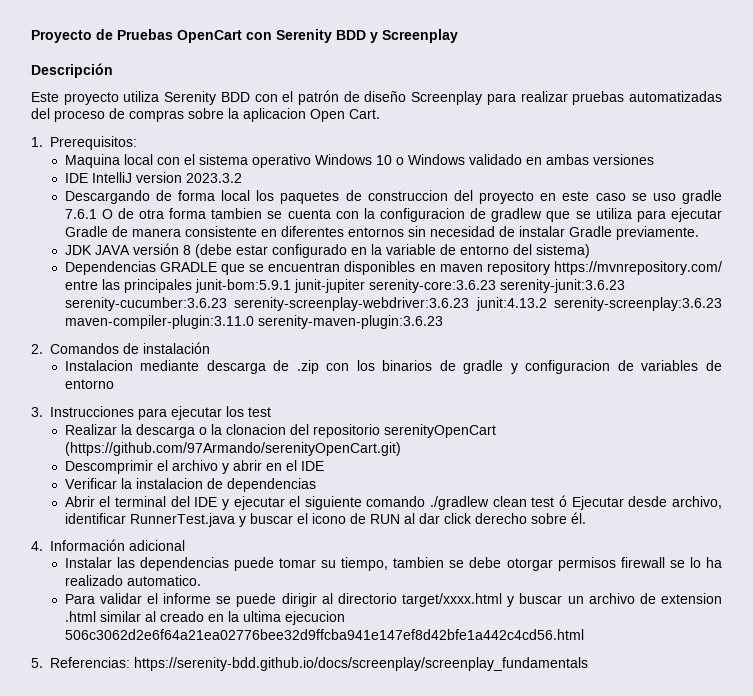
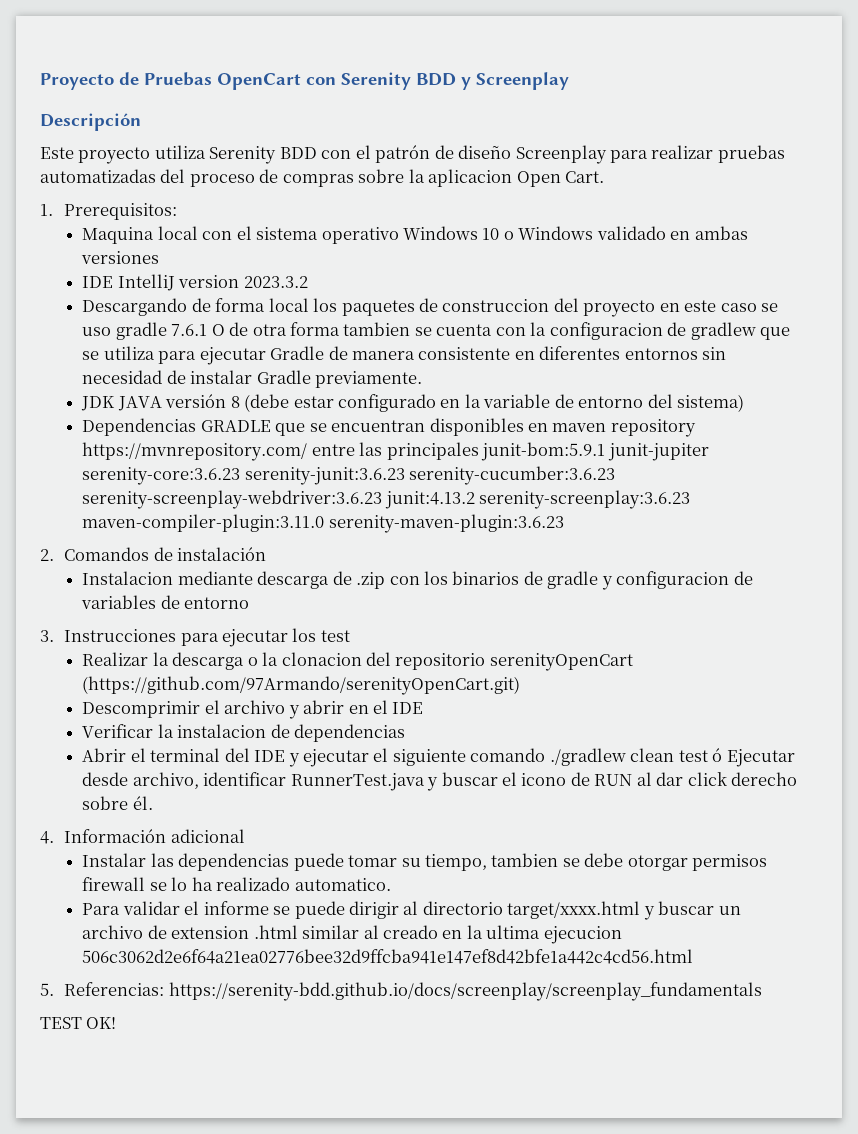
+ TEST OK!

